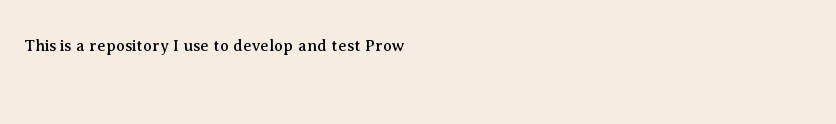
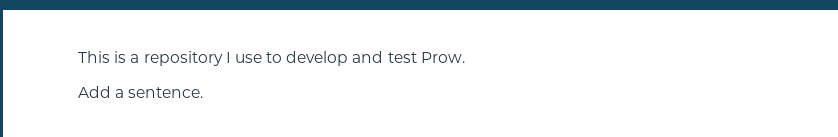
- This is a repository I use to develop and test Prow
+ This is a repository I use to develop and test Prow.
+ Add a sentence.

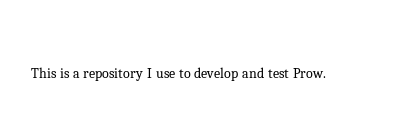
- Add a sentence.

